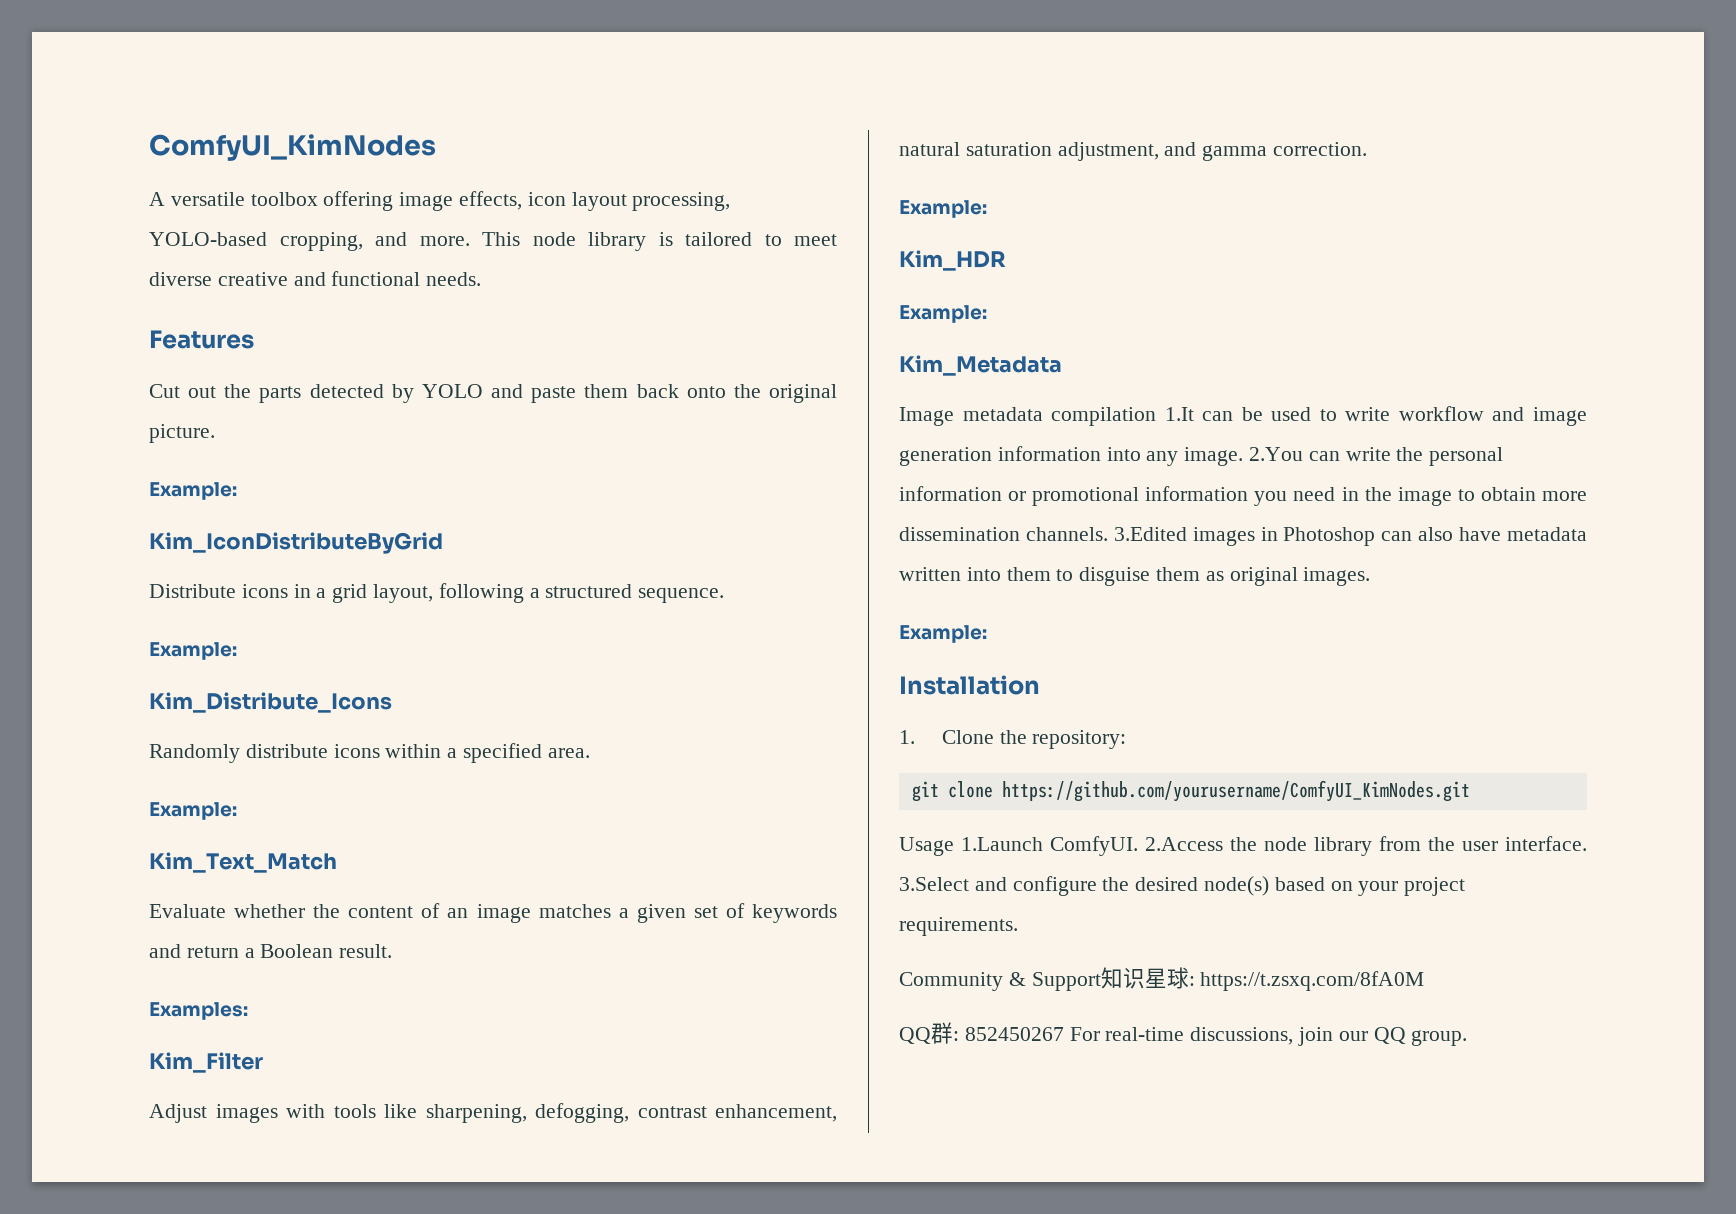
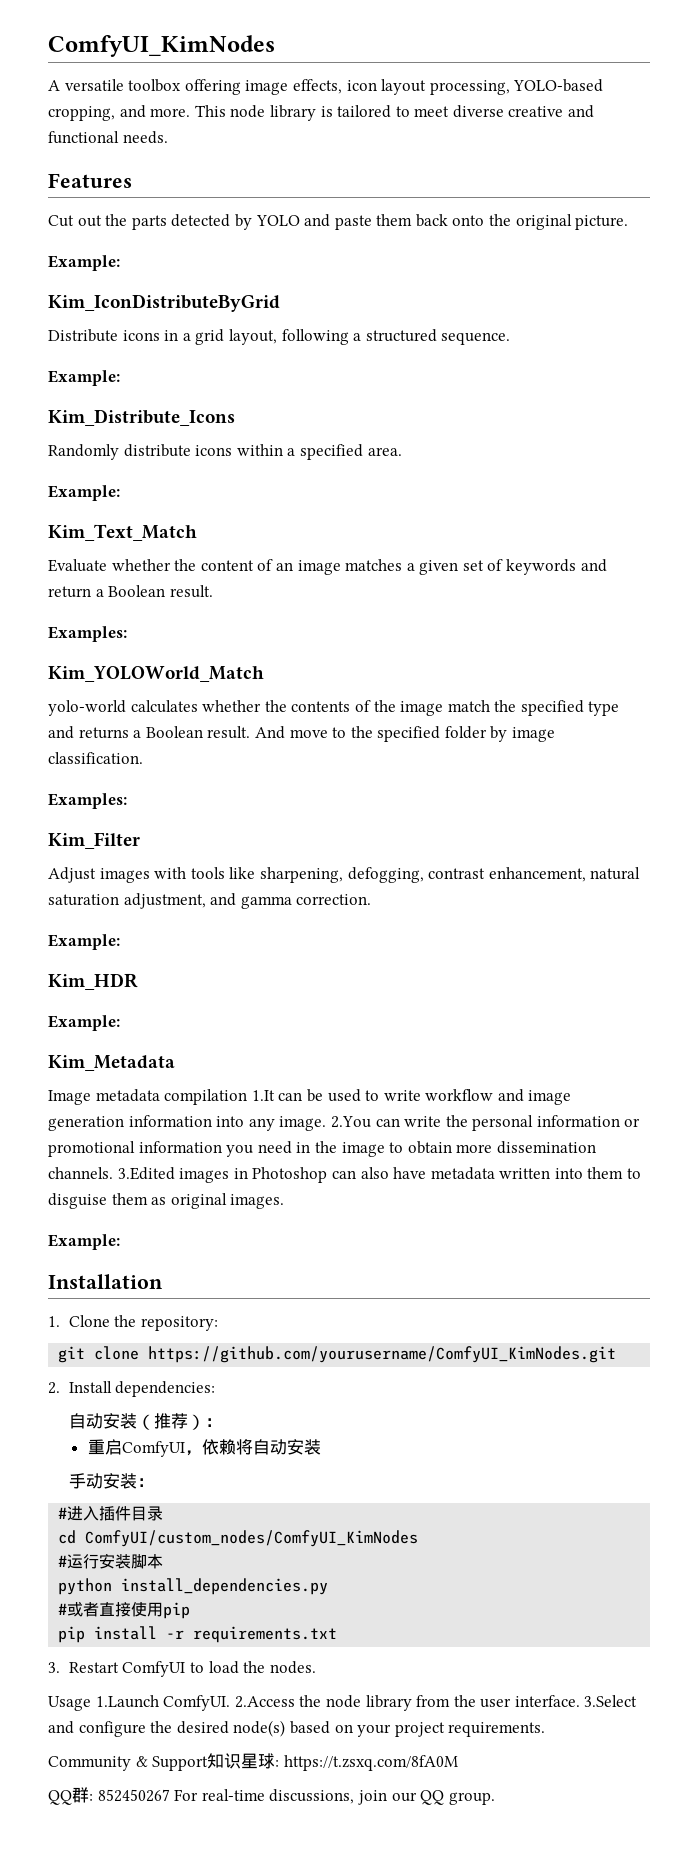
+ Kim_YOLOWorld_Match
+ yolo-world calculates whether the contents of the image match the specified type and returns a Boolean result. And move to the specified folder by image classification.
+ Examples:
+ 2. Install dependencies:
+ 自动安装（推荐）：
+ 重启ComfyUI，依赖将自动安装
+ 手动安装：
+ #进入插件目录
+ cd ComfyUI/custom_nodes/ComfyUI_KimNodes
+ #运行安装脚本
+ python install_dependencies.py
+ #或者直接使用pip
+ pip install -r requirements.txt
+ 3. Restart ComfyUI to load the nodes.

